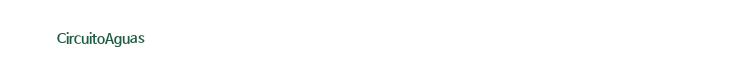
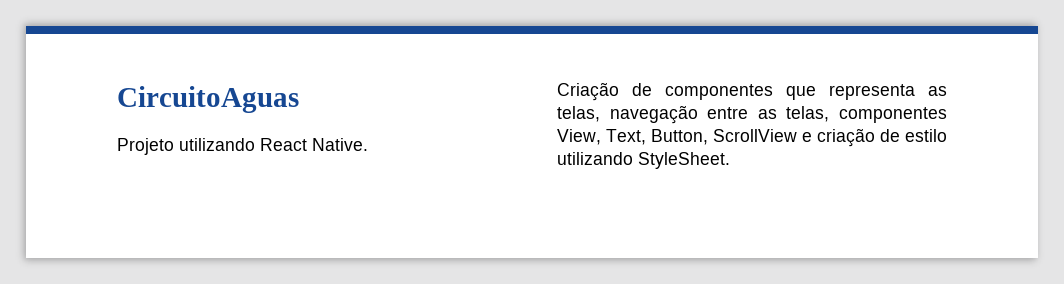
+ Projeto utilizando React Native.
+ Criação de componentes que representa as telas, navegação entre as telas, componentes View, Text, Button, ScrollView e criação de estilo utilizando StyleSheet.

